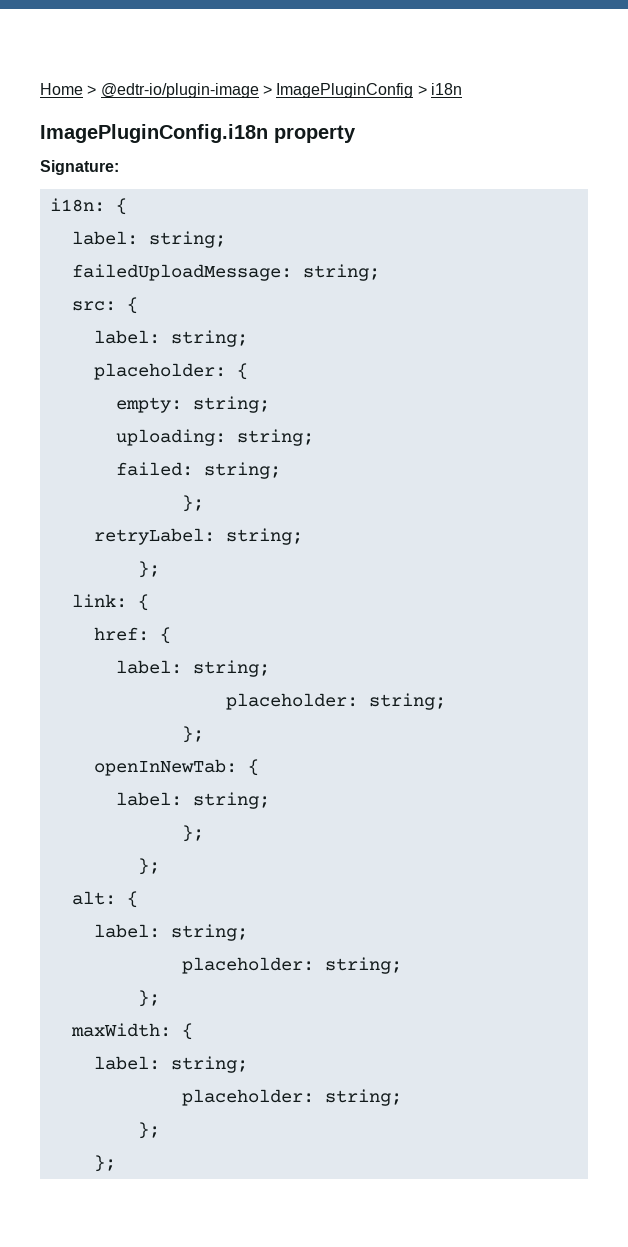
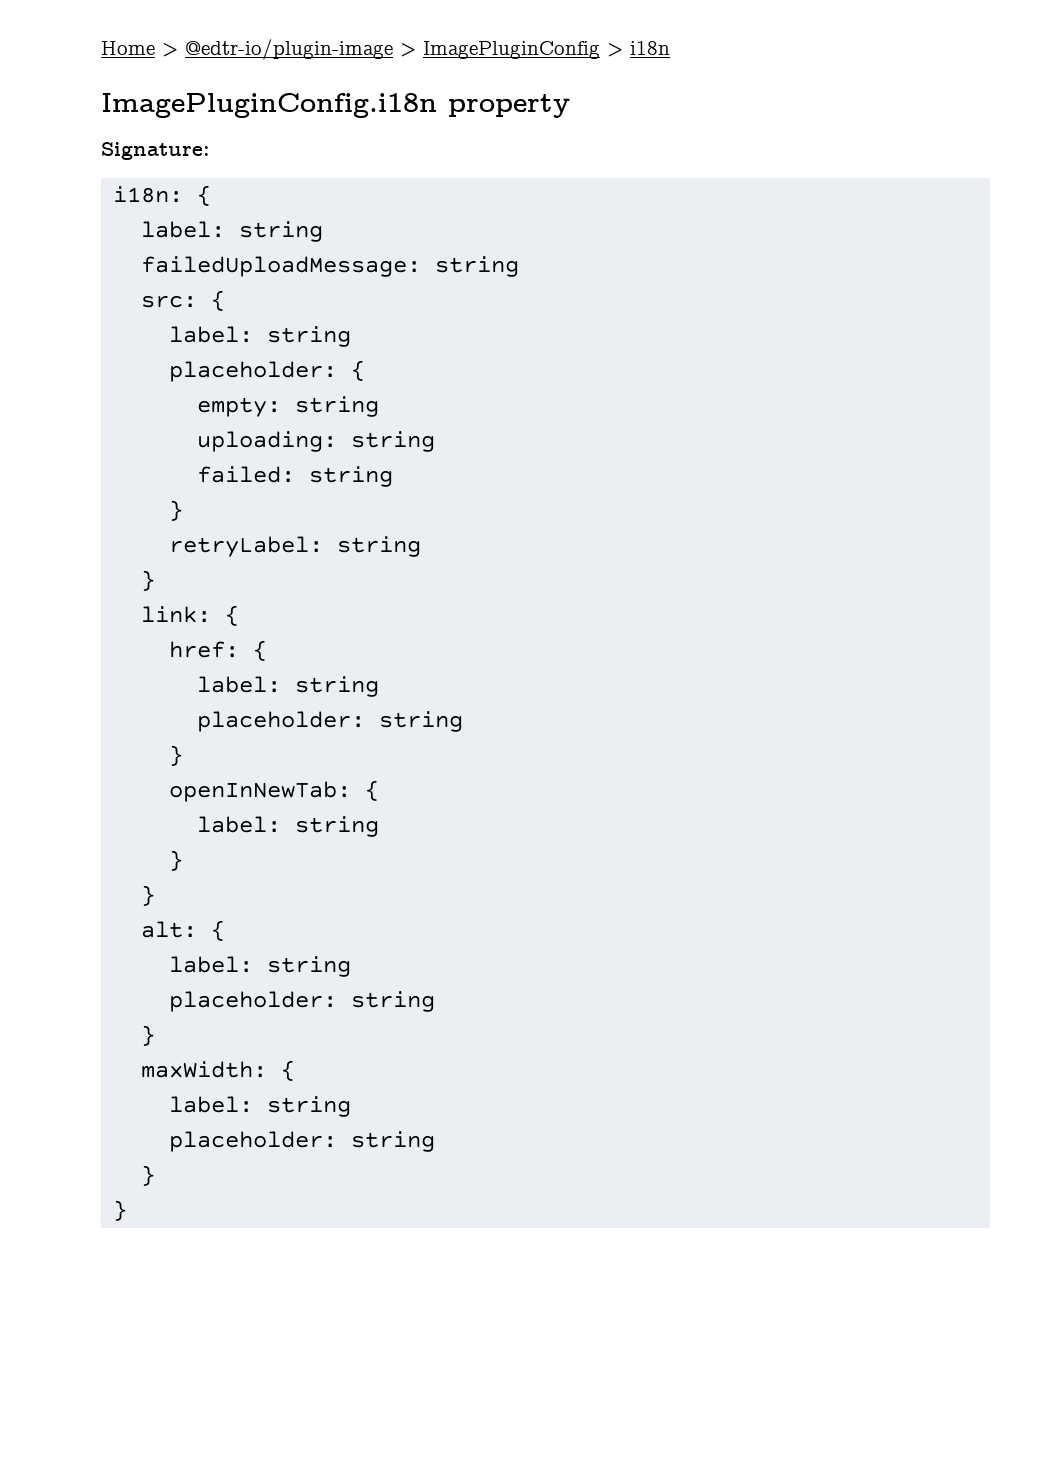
  i18n: {
- label: string;
+ label: string
- failedUploadMessage: string;
+ failedUploadMessage: string
  src: {
- label: string;
+ label: string
- empty: string;
+ empty: string
- uploading: string;
+ uploading: string
- failed: string;
- };
+ failed: string
+ }
- retryLabel: string;
- };
+ retryLabel: string
+ }
  href: {
- label: string;
- placeholder: string;
- };
+ label: string
+ placeholder: string
+ }
  openInNewTab: {
- label: string;
- };
- };
+ label: string
+ }
+ }
  alt: {
- label: string;
- placeholder: string;
- };
+ label: string
+ placeholder: string
+ }
  maxWidth: {
- label: string;
- placeholder: string;
- };
- };
+ label: string
+ placeholder: string
+ }
+ }

